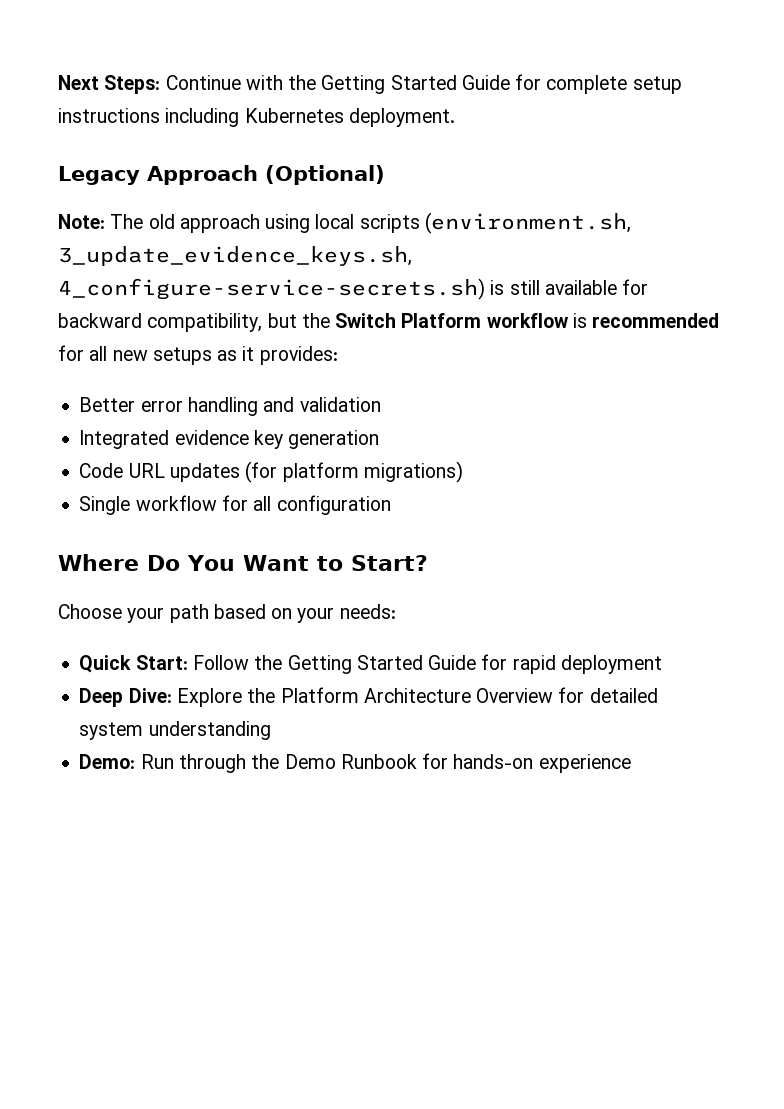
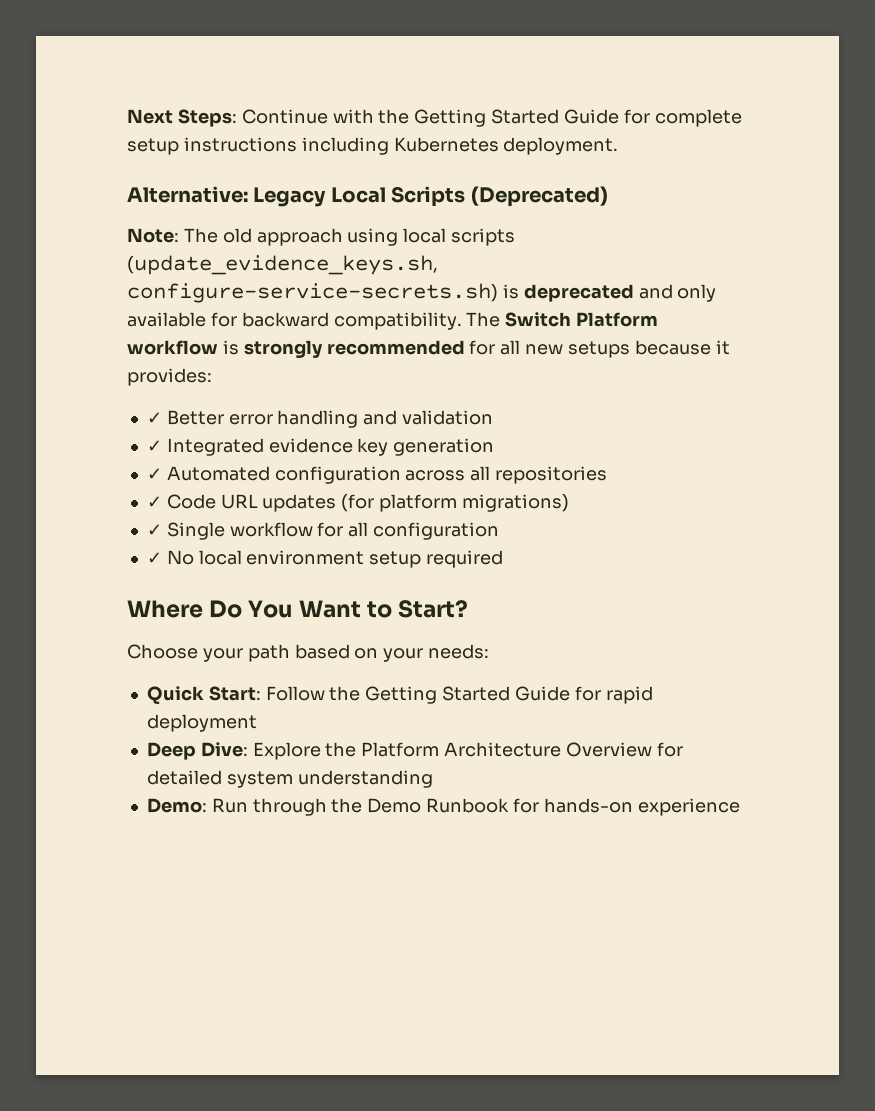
- Legacy Approach (Optional)
+ Alternative: Legacy Local Scripts (Deprecated)
- Note: The old approach using local scripts (environment.sh, 3_update_evidence_keys.sh, 4_configure-service-secrets.sh) is still available for backward compatibility, but the Switch Platform workflow is recommended for all new setups as it provides:
+ Note: The old approach using local scripts (update_evidence_keys.sh, configure-service-secrets.sh) is deprecated and only available for backward compatibility. The Switch Platform workflow is strongly recommended for all new setups because it provides:
- Better error handling and validation
+ ✓ Better error handling and validation
- Integrated evidence key generation
+ ✓ Integrated evidence key generation
- Code URL updates (for platform migrations)
+ ✓ Automated configuration across all repositories
+ ✓ Code URL updates (for platform migrations)
- Single workflow for all configuration
+ ✓ Single workflow for all configuration
+ ✓ No local environment setup required

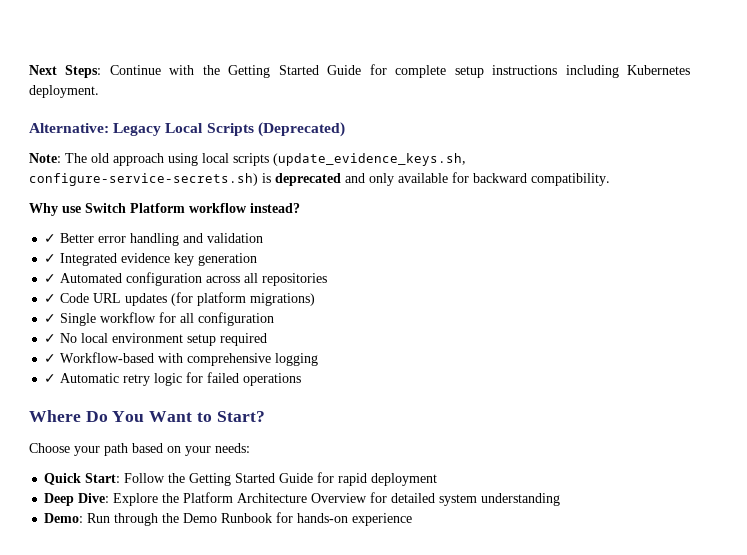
- Note: The old approach using local scripts (update_evidence_keys.sh, configure-service-secrets.sh) is deprecated and only available for backward compatibility. The Switch Platform workflow is strongly recommended for all new setups because it provides:
+ Note: The old approach using local scripts (update_evidence_keys.sh, configure-service-secrets.sh) is deprecated and only available for backward compatibility.
+ Why use Switch Platform workflow instead?
+ ✓ Workflow-based with comprehensive logging
+ ✓ Automatic retry logic for failed operations

